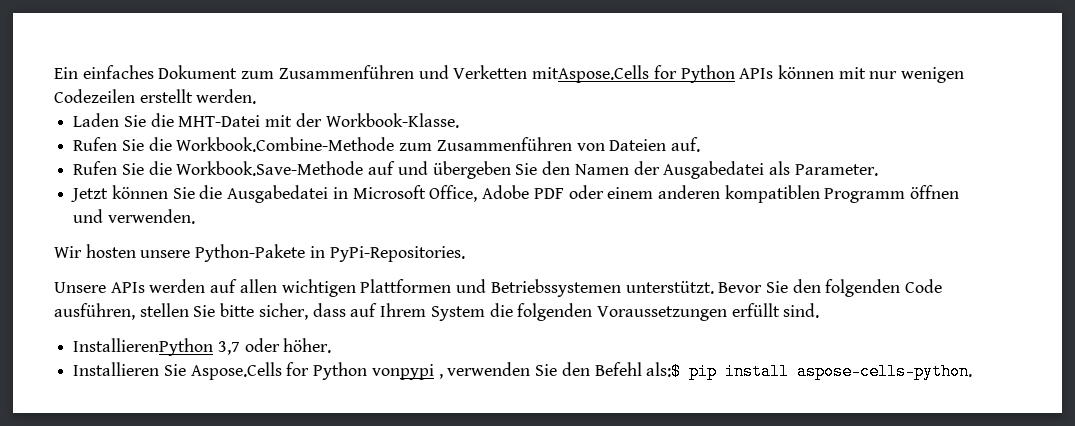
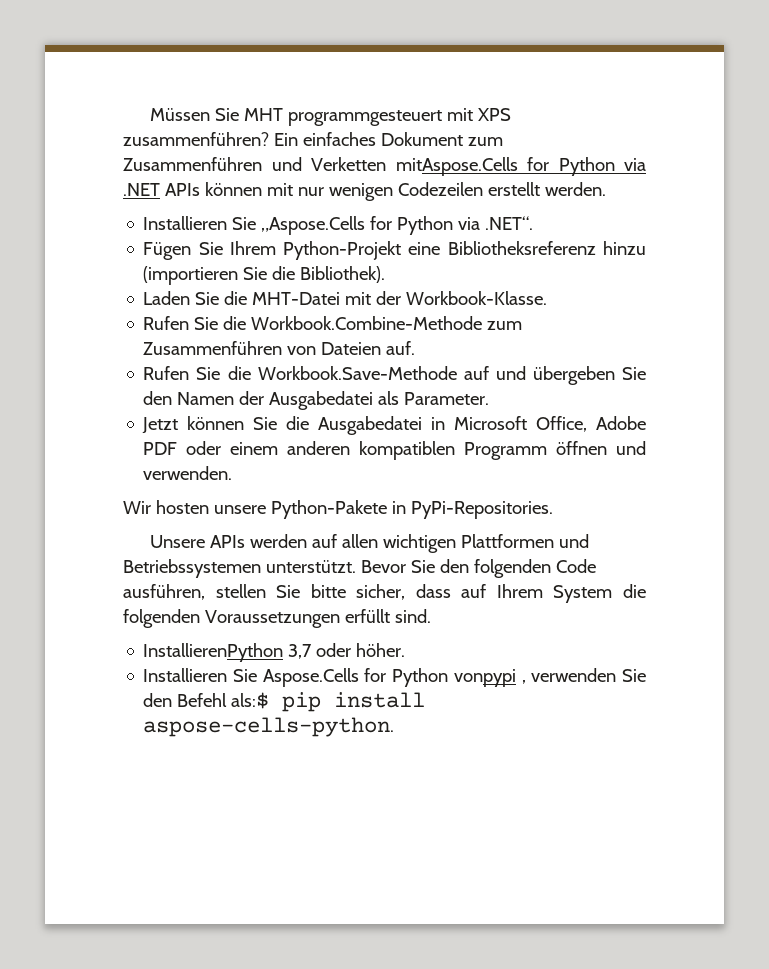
+ Müssen Sie MHT programmgesteuert mit XPS zusammenführen?
- Ein einfaches Dokument zum Zusammenführen und Verketten mitAspose.Cells for Python APIs können mit nur wenigen Codezeilen erstellt werden.
+ Ein einfaches Dokument zum Zusammenführen und Verketten mitAspose.Cells for Python via .NET APIs können mit nur wenigen Codezeilen erstellt werden.
+ Installieren Sie „Aspose.Cells for Python via .NET“.
+ Fügen Sie Ihrem Python-Projekt eine Bibliotheksreferenz hinzu (importieren Sie die Bibliothek).

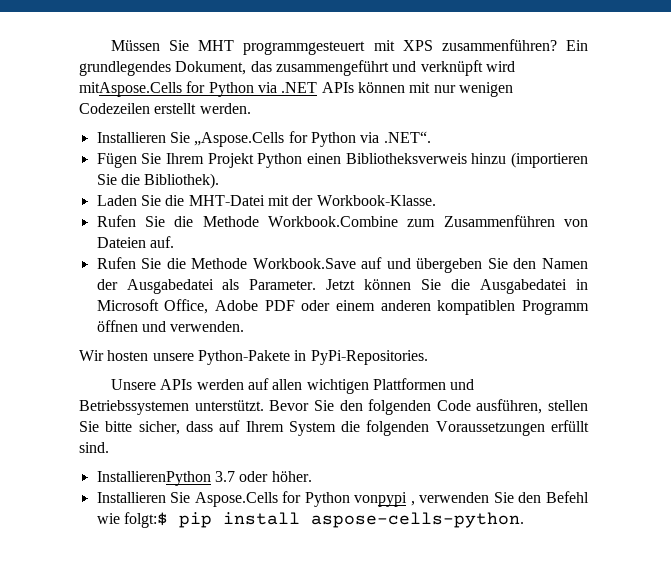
- Ein einfaches Dokument zum Zusammenführen und Verketten mitAspose.Cells for Python via .NET APIs können mit nur wenigen Codezeilen erstellt werden.
+ Ein grundlegendes Dokument, das zusammengeführt und verknüpft wird mitAspose.Cells for Python via .NET APIs können mit nur wenigen Codezeilen erstellt werden.
- Fügen Sie Ihrem Python-Projekt eine Bibliotheksreferenz hinzu (importieren Sie die Bibliothek).
+ Fügen Sie Ihrem Projekt Python einen Bibliotheksverweis hinzu (importieren Sie die Bibliothek).
- Rufen Sie die Workbook.Combine-Methode zum Zusammenführen von Dateien auf.
+ Rufen Sie die Methode Workbook.Combine zum Zusammenführen von Dateien auf.
- Rufen Sie die Workbook.Save-Methode auf und übergeben Sie den Namen der Ausgabedatei als Parameter.
- Jetzt können Sie die Ausgabedatei in Microsoft Office, Adobe PDF oder einem anderen kompatiblen Programm öffnen und verwenden.
+ Rufen Sie die Methode Workbook.Save auf und übergeben Sie den Namen der Ausgabedatei als Parameter. Jetzt können Sie die Ausgabedatei in Microsoft Office, Adobe PDF oder einem anderen kompatiblen Programm öffnen und verwenden.
- InstallierenPython 3,7 oder höher.
+ InstallierenPython 3.7 oder höher.
- Installieren Sie Aspose.Cells for Python vonpypi , verwenden Sie den Befehl als:$ pip install aspose-cells-python.
+ Installieren Sie Aspose.Cells for Python vonpypi , verwenden Sie den Befehl wie folgt:$ pip install aspose-cells-python.

